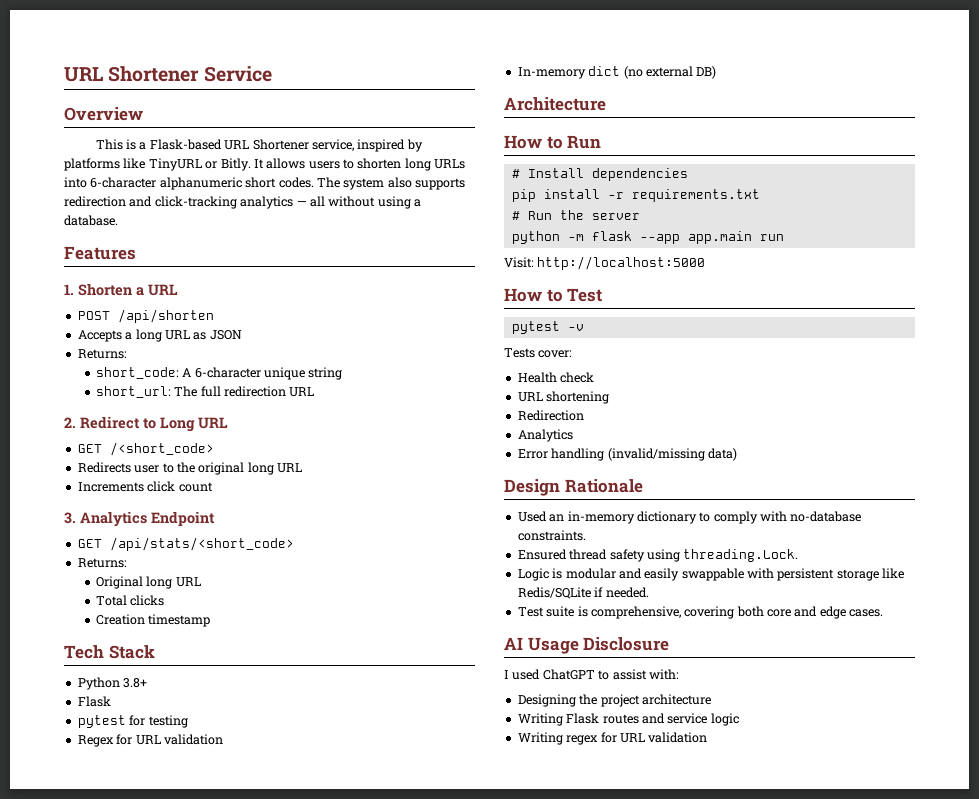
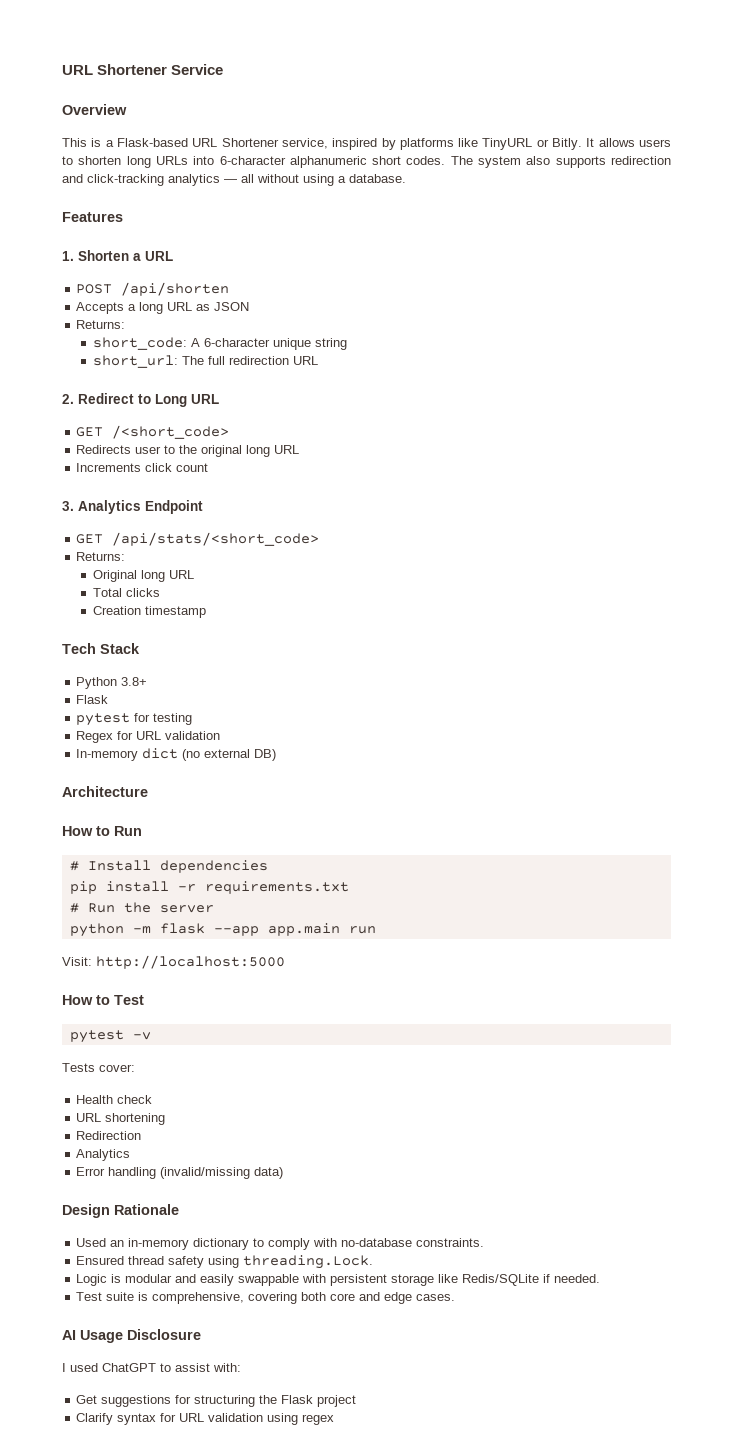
- Designing the project architecture
- Writing Flask routes and service logic
- Writing regex for URL validation
+ Get suggestions for structuring the Flask project
+ Clarify syntax for URL validation using regex

